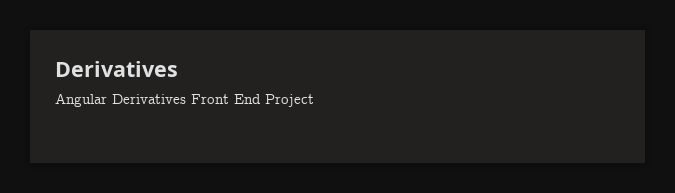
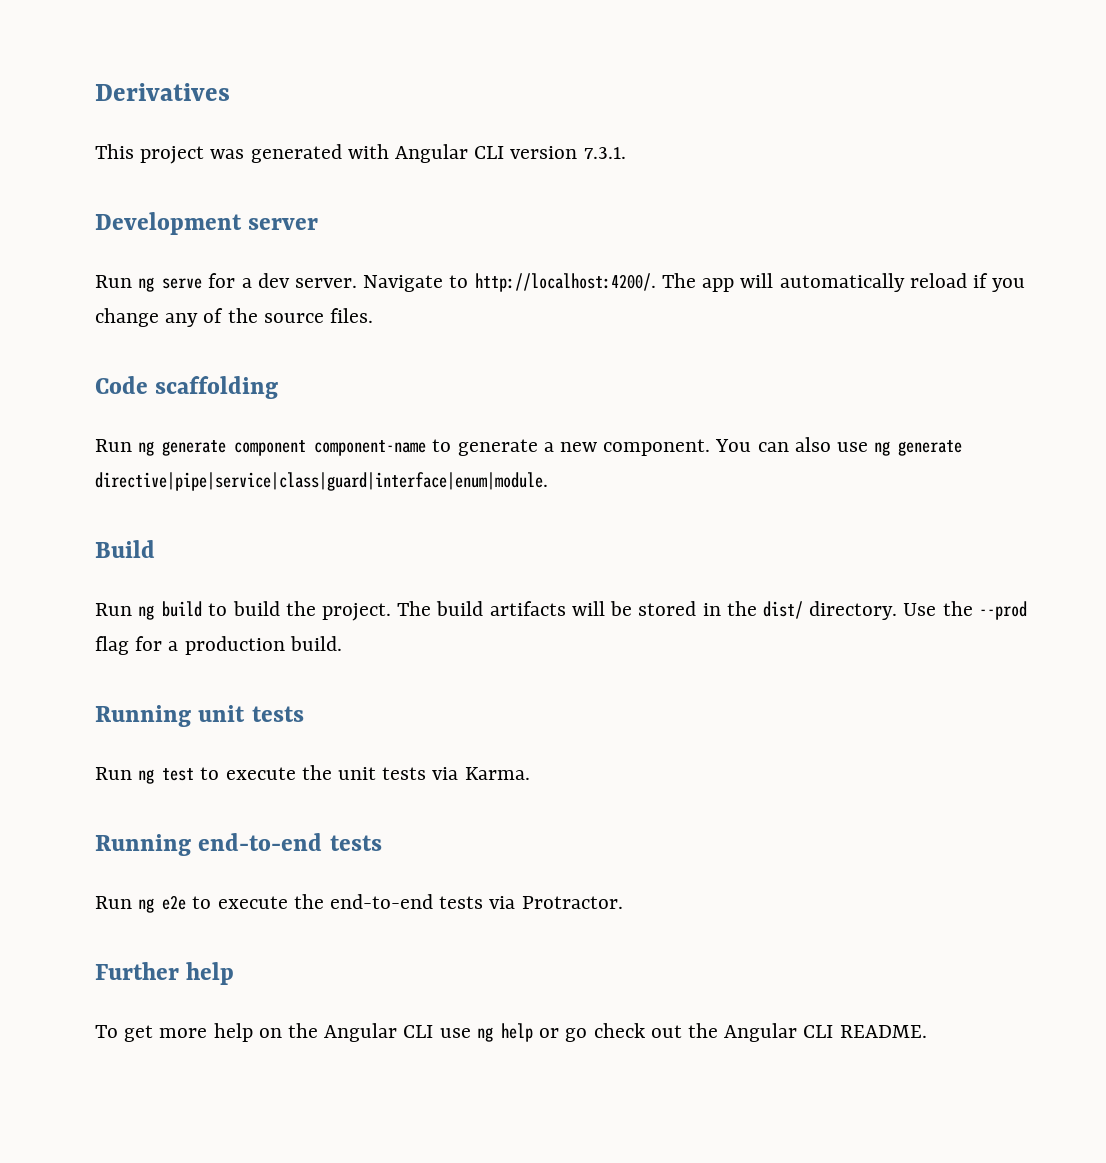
- Angular Derivatives Front End Project
+ This project was generated with Angular CLI version 7.3.1.
+ Development server
+ Run ng serve for a dev server. Navigate to http://localhost:4200/. The app will automatically reload if you change any of the source files.
+ Code scaffolding
+ Run ng generate component component-name to generate a new component. You can also use ng generate directive|pipe|service|class|guard|interface|enum|module.
+ Build
+ Run ng build to build the project. The build artifacts will be stored in the dist/ directory. Use the --prod flag for a production build.
+ Running unit tests
+ Run ng test to execute the unit tests via Karma.
+ Running end-to-end tests
+ Run ng e2e to execute the end-to-end tests via Protractor.
+ Further help
+ To get more help on the Angular CLI use ng help or go check out the Angular CLI README.

